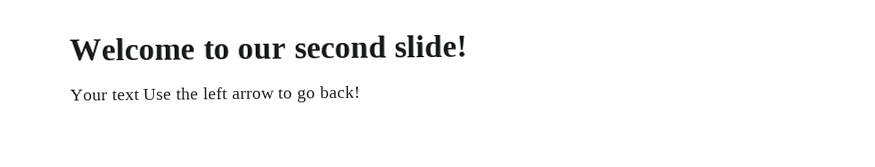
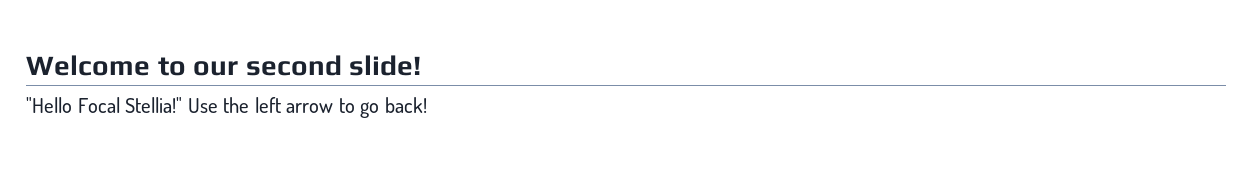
- Your text Use the left arrow to go back!
+ "Hello Focal Stellia!" Use the left arrow to go back!

